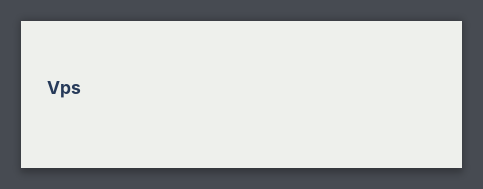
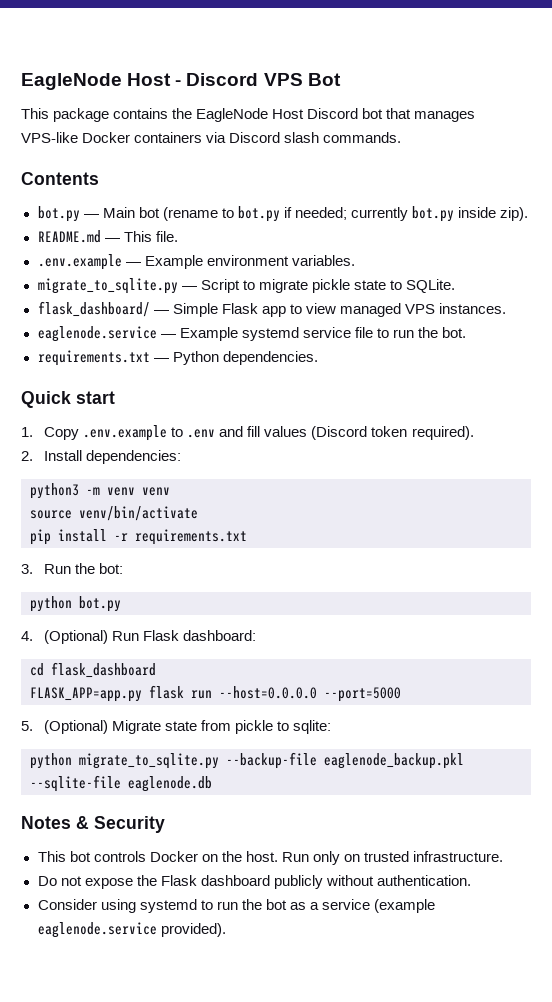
- Vps
+ EagleNode Host - Discord VPS Bot
+ This package contains the EagleNode Host Discord bot that manages VPS-like Docker containers via Discord slash commands.
+ Contents
+ bot.py — Main bot (rename to bot.py if needed; currently bot.py inside zip).
+ README.md — This file.
+ .env.example — Example environment variables.
+ migrate_to_sqlite.py — Script to migrate pickle state to SQLite.
+ flask_dashboard/ — Simple Flask app to view managed VPS instances.
+ eaglenode.service — Example systemd service file to run the bot.
+ requirements.txt — Python dependencies.
+ Quick start
+ 1. Copy .env.example to .env and fill values (Discord token required).
+ 2. Install dependencies:
+ python3 -m venv venv
+ source venv/bin/activate
+ pip install -r requirements.txt
+ 3. Run the bot:
+ python bot.py
+ 4. (Optional) Run Flask dashboard:
+ cd flask_dashboard
+ FLASK_APP=app.py flask run --host=0.0.0.0 --port=5000
+ 5. (Optional) Migrate state from pickle to sqlite:
+ python migrate_to_sqlite.py --backup-file eaglenode_backup.pkl --sqlite-file eaglenode.db
+ Notes & Security
+ This bot controls Docker on the host. Run only on trusted infrastructure.
+ Do not expose the Flask dashboard publicly without authentication.
+ Consider using systemd to run the bot as a service (example eaglenode.service provided).

